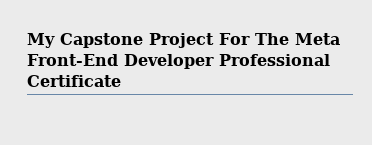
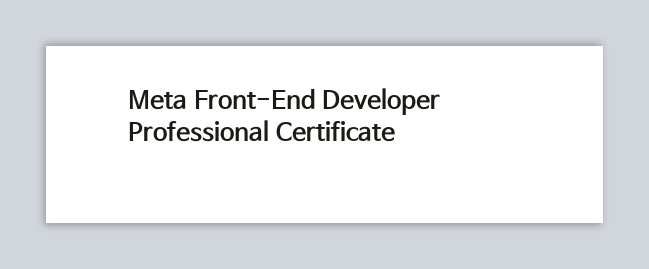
- My Capstone Project For The Meta Front-End Developer Professional Certificate
+ Meta Front-End Developer Professional Certificate

